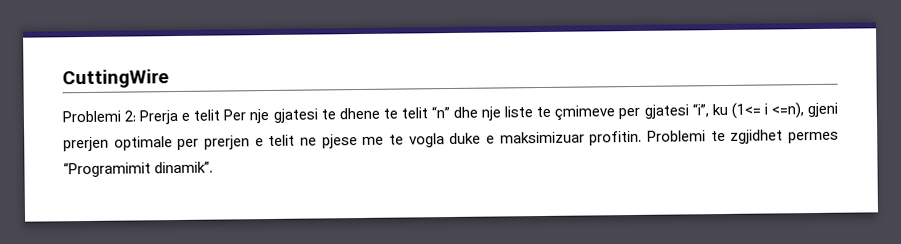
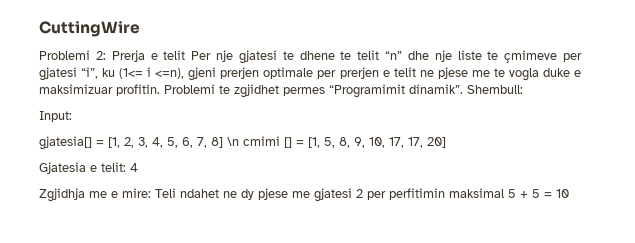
+ Shembull:
+ Input:
+ gjatesia[] = [1, 2, 3, 4, 5, 6, 7, 8] \n cmimi [] = [1, 5, 8, 9, 10, 17, 17, 20]
+ Gjatesia e telit: 4
+ Zgjidhja me e mire: Teli ndahet ne dy pjese me gjatesi 2 per perfitimin maksimal 5 + 5 = 10

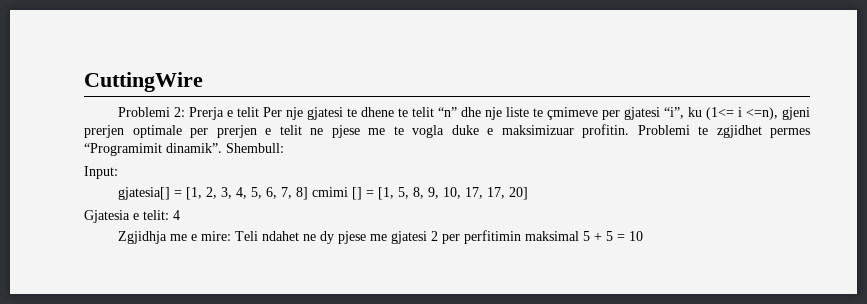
- gjatesia[] = [1, 2, 3, 4, 5, 6, 7, 8] \n cmimi [] = [1, 5, 8, 9, 10, 17, 17, 20]
+ gjatesia[] = [1, 2, 3, 4, 5, 6, 7, 8] cmimi [] = [1, 5, 8, 9, 10, 17, 17, 20]

